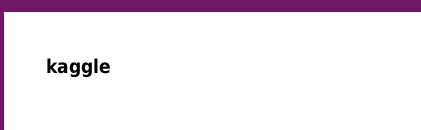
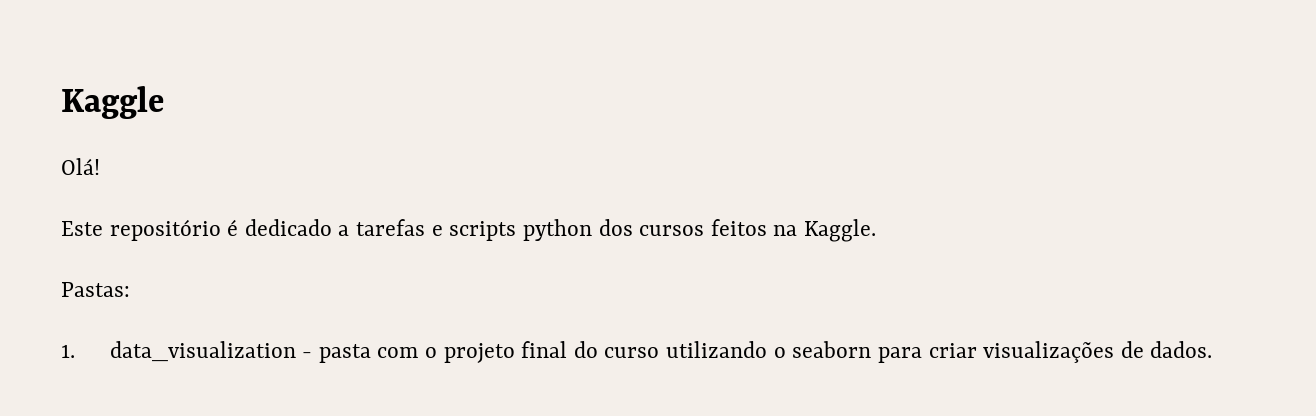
- kaggle
+ Kaggle
+ Olá!
+ Este repositório é dedicado a tarefas e scripts python dos cursos feitos na Kaggle.
+ Pastas:
+ 1. data_visualization - pasta com o projeto final do curso utilizando o seaborn para criar visualizações de dados.

